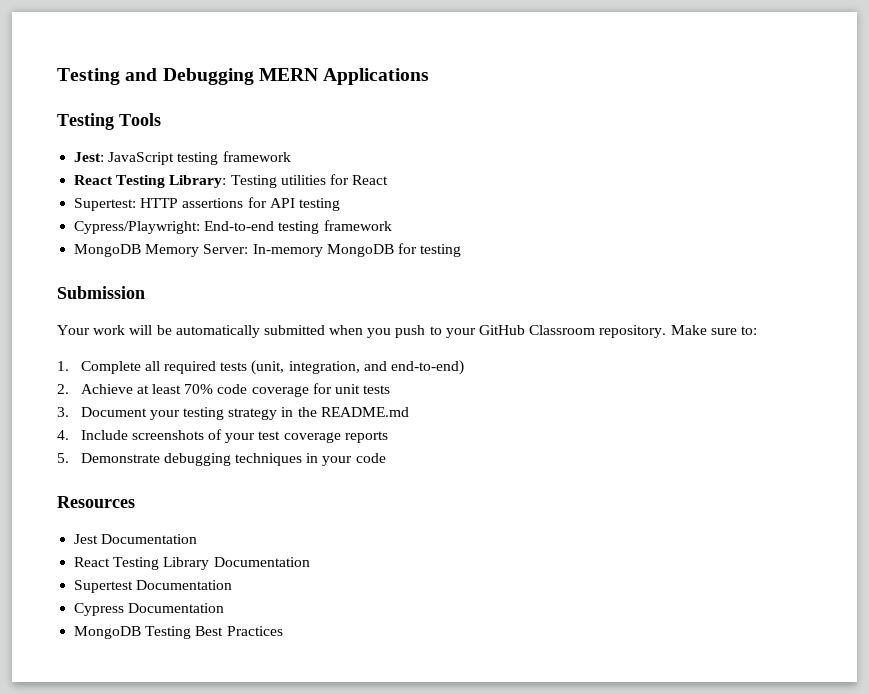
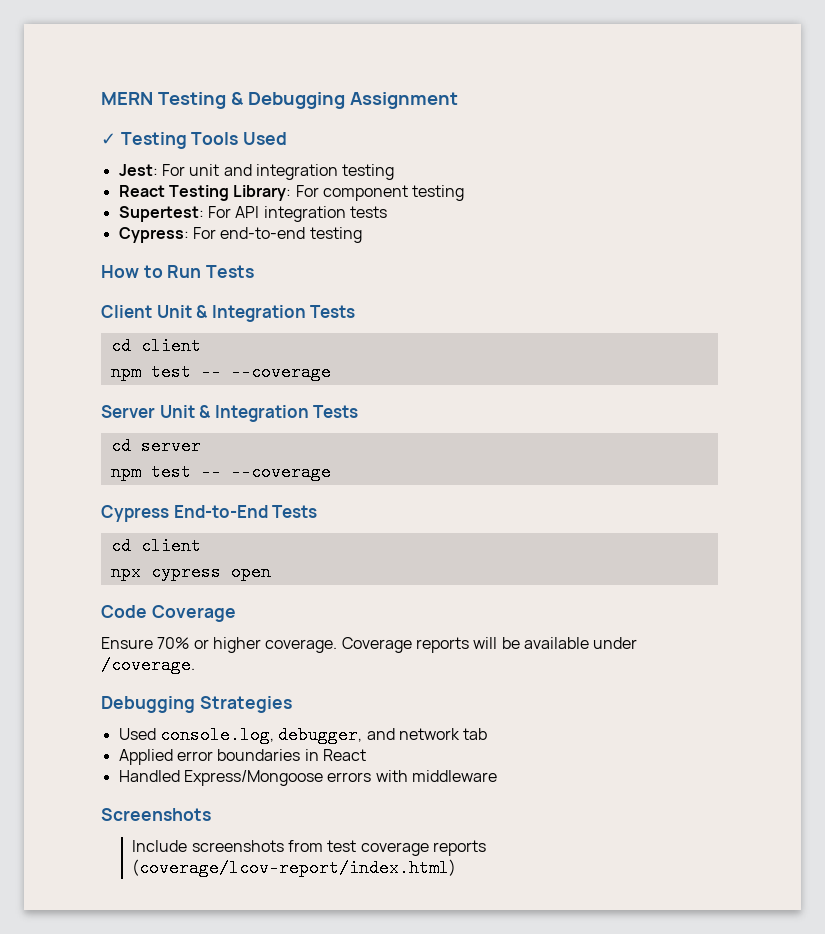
- Testing and Debugging MERN Applications
- Testing Tools
+ MERN Testing & Debugging Assignment
+ ✓ Testing Tools Used
- Jest: JavaScript testing framework
+ Jest: For unit and integration testing
- React Testing Library: Testing utilities for React
- Supertest: HTTP assertions for API testing
- Cypress/Playwright: End-to-end testing framework
- MongoDB Memory Server: In-memory MongoDB for testing
- Submission
- Your work will be automatically submitted when you push to your GitHub Classroom repository. Make sure to:
- 1. Complete all required tests (unit, integration, and end-to-end)
- 2. Achieve at least 70% code coverage for unit tests
- 3. Document your testing strategy in the README.md
- 4. Include screenshots of your test coverage reports
- 5. Demonstrate debugging techniques in your code
- Resources
- Jest Documentation
- React Testing Library Documentation
- Supertest Documentation
- Cypress Documentation
- MongoDB Testing Best Practices
+ React Testing Library: For component testing
+ Supertest: For API integration tests
+ Cypress: For end-to-end testing
+ How to Run Tests
+ Client Unit & Integration Tests
+ cd client
+ npm test -- --coverage
+ Server Unit & Integration Tests
+ cd server
+ npm test -- --coverage
+ Cypress End-to-End Tests
+ cd client
+ npx cypress open
+ Code Coverage
+ Ensure 70% or higher coverage. Coverage reports will be available under /coverage.
+ Debugging Strategies
+ Used console.log, debugger, and network tab
+ Applied error boundaries in React
+ Handled Express/Mongoose errors with middleware
+ Screenshots
+ Include screenshots from test coverage reports (coverage/lcov-report/index.html)

